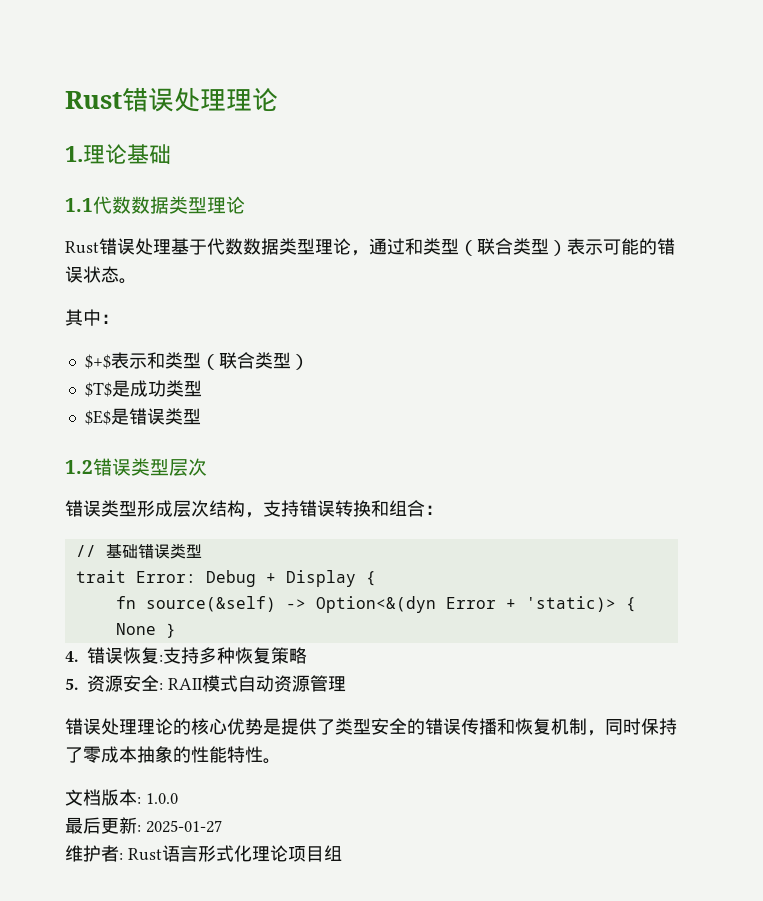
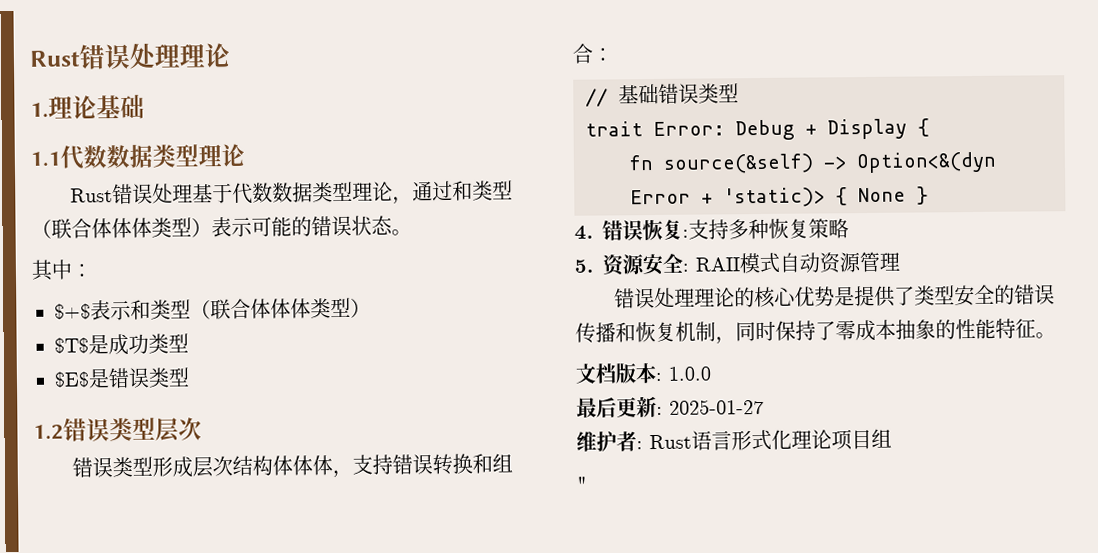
- Rust错误处理基于代数数据类型理论，通过和类型（联合类型）表示可能的错误状态。
+ Rust错误处理基于代数数据类型理论，通过和类型（联合体体体类型）表示可能的错误状态。
- $+$表示和类型（联合类型）
+ $+$表示和类型（联合体体体类型）
- 错误类型形成层次结构，支持错误转换和组合：
+ 错误类型形成层次结构体体体，支持错误转换和组合：
- 错误处理理论的核心优势是提供了类型安全的错误传播和恢复机制，同时保持了零成本抽象的性能特性。
+ 错误处理理论的核心优势是提供了类型安全的错误传播和恢复机制，同时保持了零成本抽象的性能特征。
+ "

